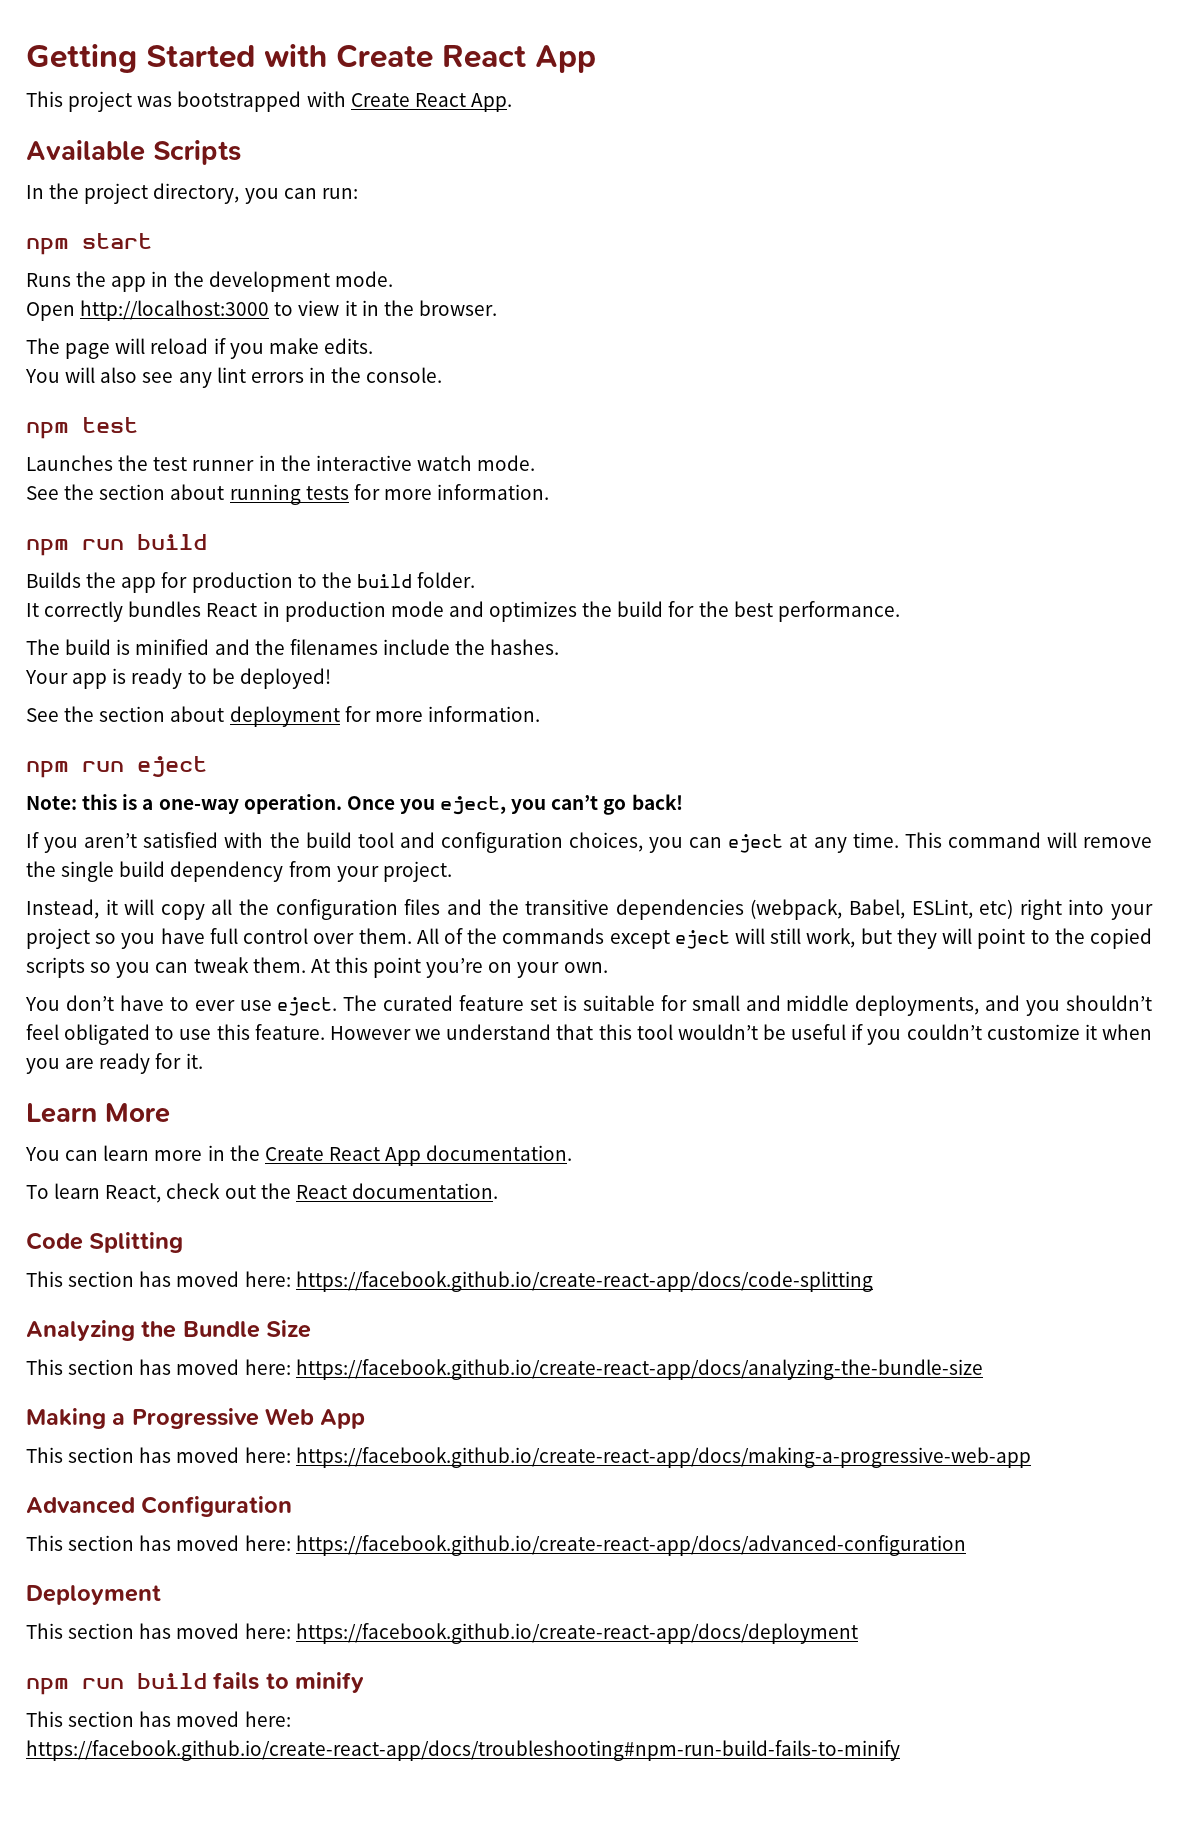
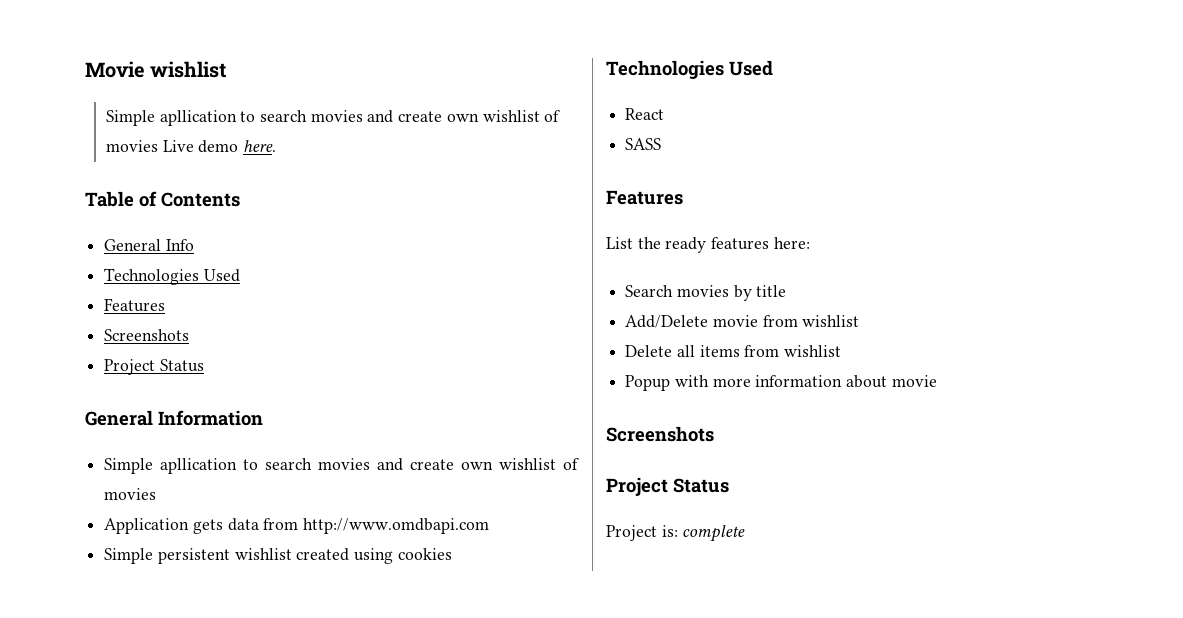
- Getting Started with Create React App
- This project was bootstrapped with Create React App.
- Available Scripts
- In the project directory, you can run:
- npm start
- Runs the app in the development mode.
- Open http://localhost:3000 to view it in the browser.
- The page will reload if you make edits.
- You will also see any lint errors in the console.
- npm test
- Launches the test runner in the interactive watch mode.
- See the section about running tests for more information.
- npm run build
- Builds the app for production to the build folder.
- It correctly bundles React in production mode and optimizes the build for the best performance.
- The build is minified and the filenames include the hashes.
- Your app is ready to be deployed!
- See the section about deployment for more information.
- npm run eject
- Note: this is a one-way operation. Once you eject, you can’t go back!
- If you aren’t satisfied with the build tool and configuration choices, you can eject at any time. This command will remove the single build dependency from your project.
- Instead, it will copy all the configuration files and the transitive dependencies (webpack, Babel, ESLint, etc) right into your project so you have full control over them. All of the commands except eject will still work, but they will point to the copied scripts so you can tweak them. At this point you’re on your own.
- You don’t have to ever use eject. The curated feature set is suitable for small and middle deployments, and you shouldn’t feel obligated to use this feature. However we understand that this tool wouldn’t be useful if you couldn’t customize it when you are ready for it.
- Learn More
- You can learn more in the Create React App documentation.
- To learn React, check out the React documentation.
- Code Splitting
- This section has moved here: https://facebook.github.io/create-react-app/docs/code-splitting
- Analyzing the Bundle Size
- This section has moved here: https://facebook.github.io/create-react-app/docs/analyzing-the-bundle-size
- Making a Progressive Web App
- This section has moved here: https://facebook.github.io/create-react-app/docs/making-a-progressive-web-app
- Advanced Configuration
- This section has moved here: https://facebook.github.io/create-react-app/docs/advanced-configuration
- Deployment
- This section has moved here: https://facebook.github.io/create-react-app/docs/deployment
- npm run build fails to minify
- This section has moved here: https://facebook.github.io/create-react-app/docs/troubleshooting#npm-run-build-fails-to-minify
+ Movie wishlist
+ Simple apllication to search movies and create own wishlist of movies Live demo here.
+ Table of Contents
+ General Info
+ Technologies Used
+ Features
+ Screenshots
+ Project Status
+ General Information
+ Simple apllication to search movies and create own wishlist of movies
+ Application gets data from http://www.omdbapi.com
+ Simple persistent wishlist created using cookies
+ Technologies Used
+ React
+ SASS
+ Features
+ List the ready features here:
+ Search movies by title
+ Add/Delete movie from wishlist
+ Delete all items from wishlist
+ Popup with more information about movie
+ Screenshots
+ Project Status
+ Project is: complete

